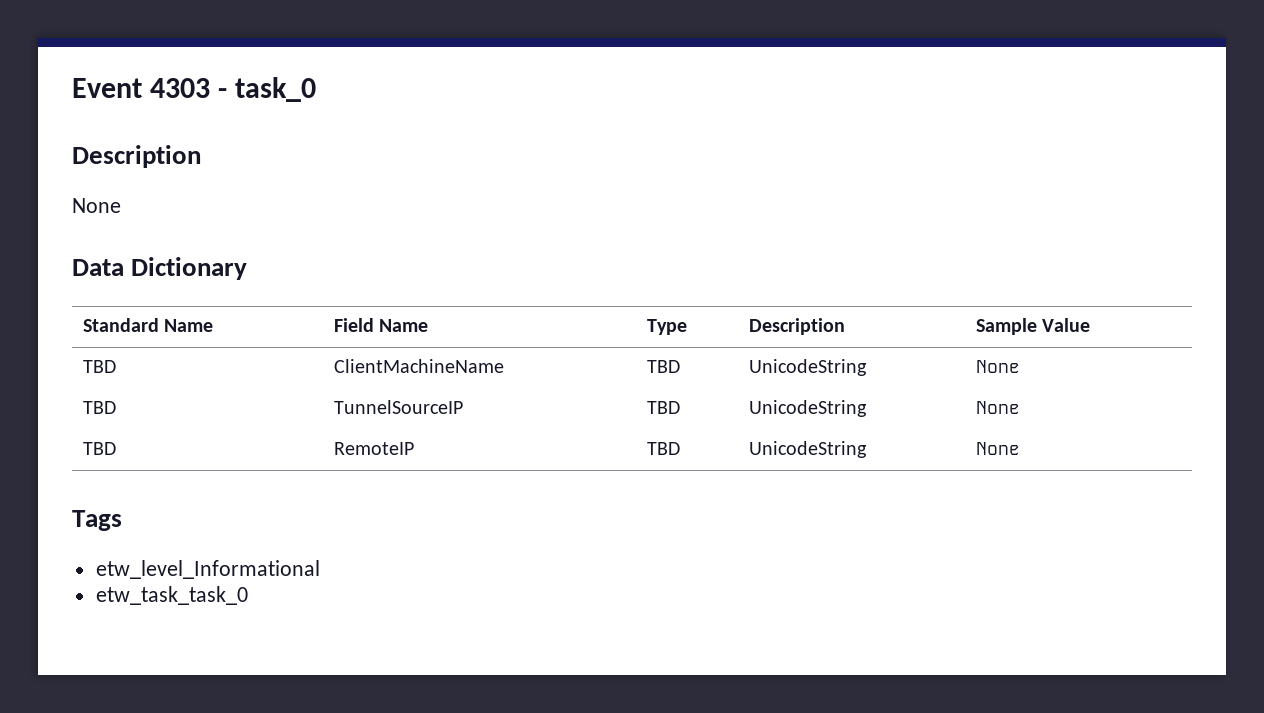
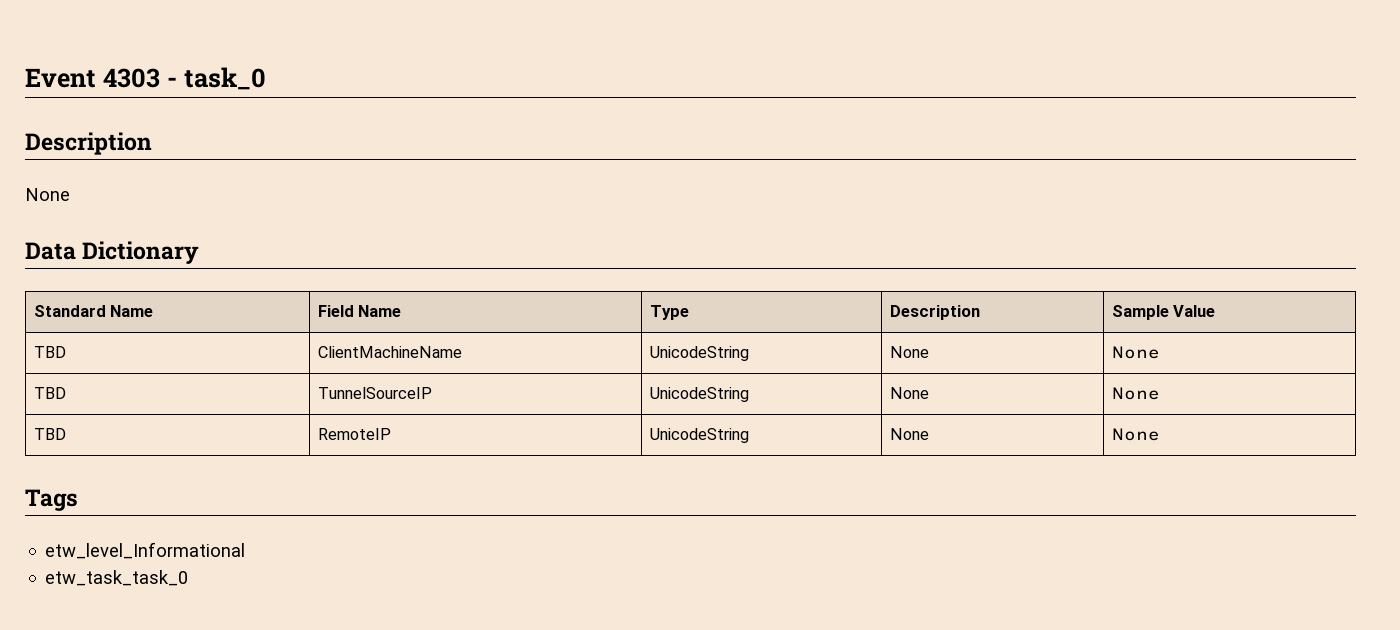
- TBD | ClientMachineName | TBD | UnicodeString | None
+ TBD | ClientMachineName | UnicodeString | None | None
- TBD | TunnelSourceIP | TBD | UnicodeString | None
+ TBD | TunnelSourceIP | UnicodeString | None | None
- TBD | RemoteIP | TBD | UnicodeString | None
+ TBD | RemoteIP | UnicodeString | None | None

